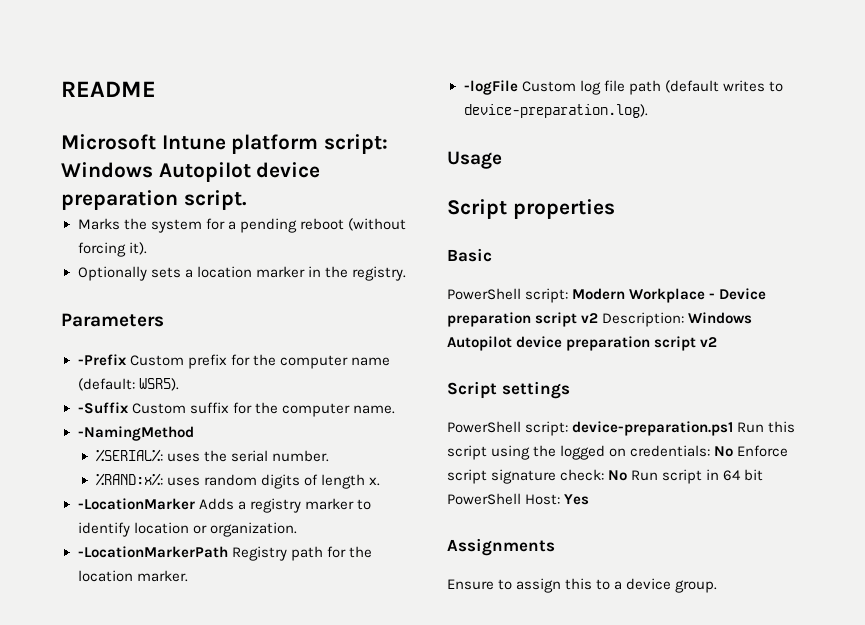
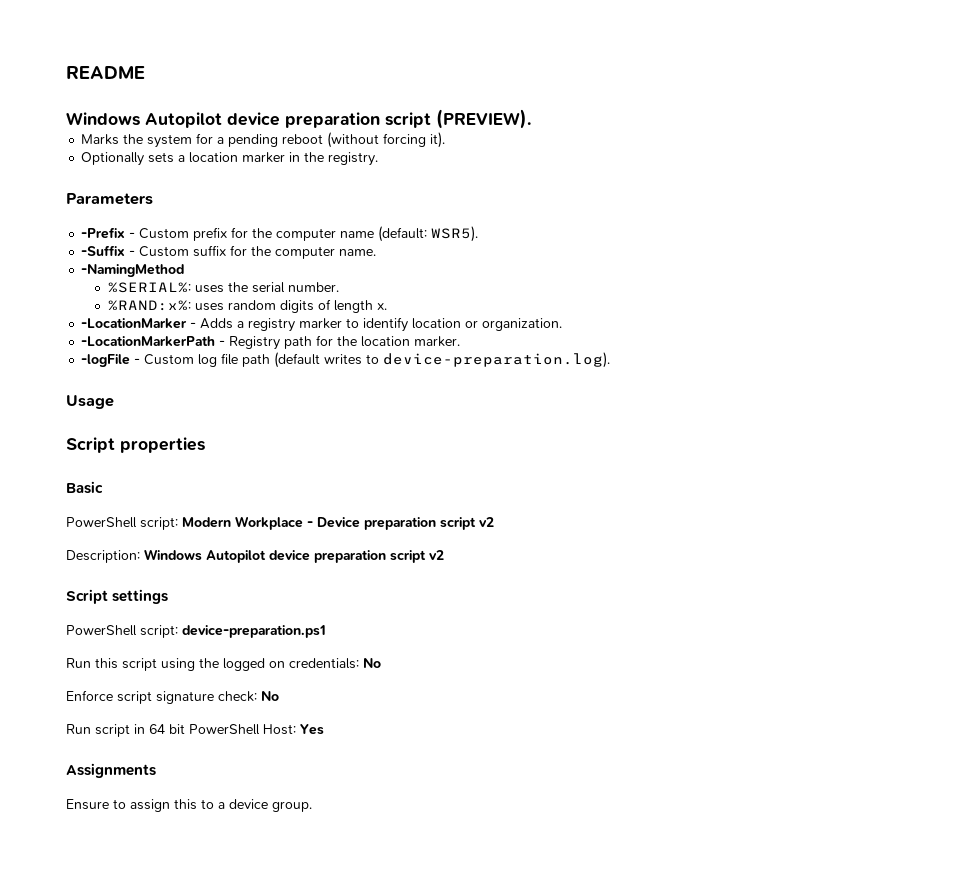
- Microsoft Intune platform script: Windows Autopilot device preparation script.
+ Windows Autopilot device preparation script (PREVIEW).
- -Prefix Custom prefix for the computer name (default: WSR5).
+ -Prefix - Custom prefix for the computer name (default: WSR5).
- -Suffix Custom suffix for the computer name.
+ -Suffix - Custom suffix for the computer name.
- -LocationMarker Adds a registry marker to identify location or organization.
+ -LocationMarker - Adds a registry marker to identify location or organization.
- -LocationMarkerPath Registry path for the location marker.
+ -LocationMarkerPath - Registry path for the location marker.
- -logFile Custom log file path (default writes to device-preparation.log).
+ -logFile - Custom log file path (default writes to device-preparation.log).
- PowerShell script: Modern Workplace - Device preparation script v2 Description: Windows Autopilot device preparation script v2
+ PowerShell script: Modern Workplace - Device preparation script v2
+ Description: Windows Autopilot device preparation script v2
- PowerShell script: device-preparation.ps1 Run this script using the logged on credentials: No Enforce script signature check: No Run script in 64 bit PowerShell Host: Yes
+ PowerShell script: device-preparation.ps1
+ Run this script using the logged on credentials: No
+ Enforce script signature check: No
+ Run script in 64 bit PowerShell Host: Yes

